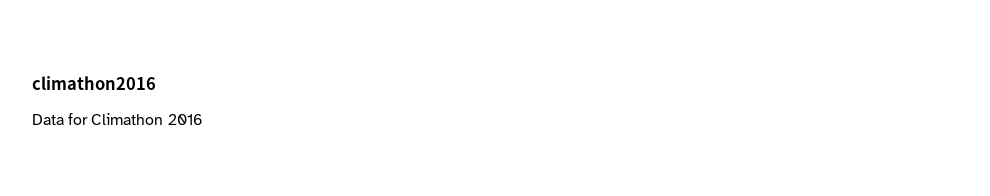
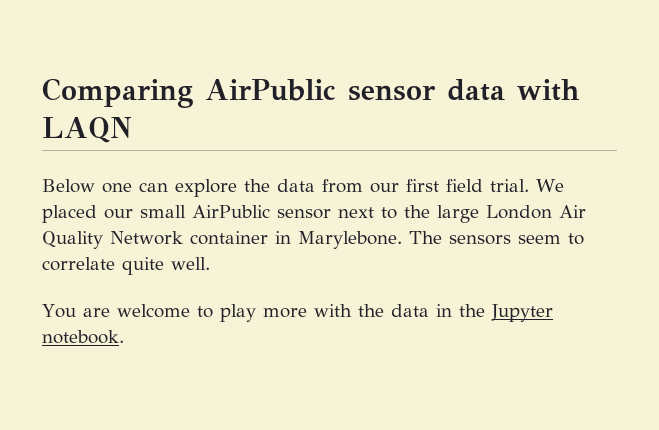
- climathon2016
- Data for Climathon 2016
+ Comparing AirPublic sensor data with LAQN
+ Below one can explore the data from our first field trial. We placed our small AirPublic sensor next to the large London Air Quality Network container in Marylebone. The sensors seem to correlate quite well.
+ You are welcome to play more with the data in the Jupyter notebook.

